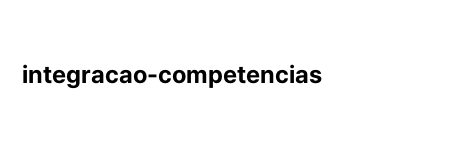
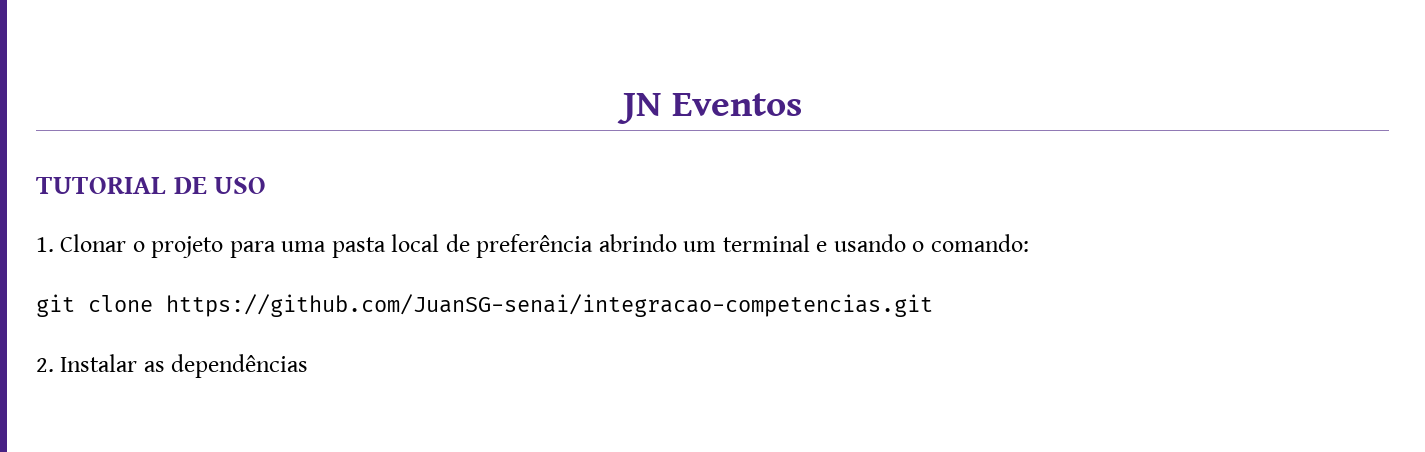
- integracao-competencias
+ JN Eventos
+ TUTORIAL DE USO
+ 1. Clonar o projeto para uma pasta local de preferência abrindo um terminal e usando o comando:
+ git clone https://github.com/JuanSG-senai/integracao-competencias.git
+ 2. Instalar as dependências

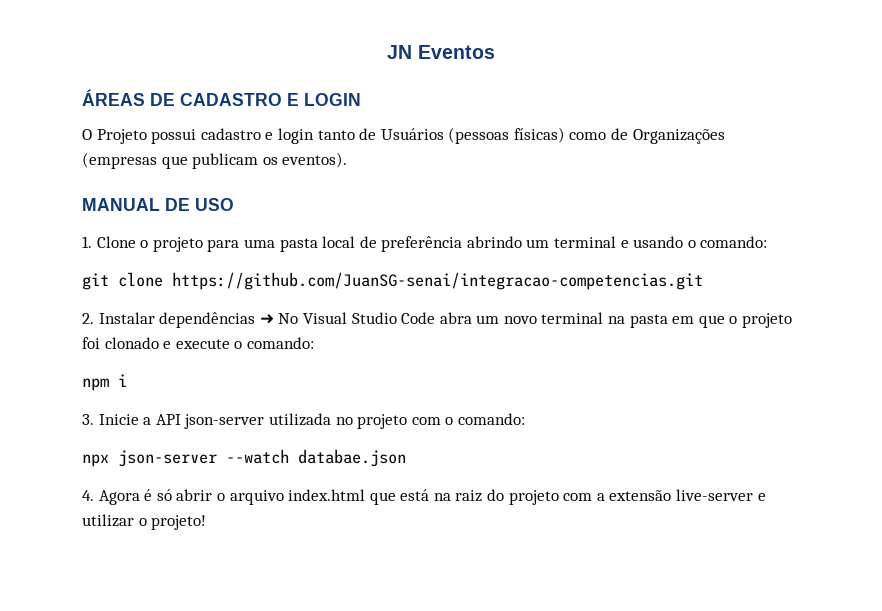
- TUTORIAL DE USO
+ ÁREAS DE CADASTRO E LOGIN
+ O Projeto possui cadastro e login tanto de Usuários (pessoas físicas) como de Organizações (empresas que publicam os eventos).
+ MANUAL DE USO
- 1. Clonar o projeto para uma pasta local de preferência abrindo um terminal e usando o comando:
+ 1. Clone o projeto para uma pasta local de preferência abrindo um terminal e usando o comando:
- 2. Instalar as dependências
+ 2. Instalar dependências ➜ No Visual Studio Code abra um novo terminal na pasta em que o projeto foi clonado e execute o comando:
+ npm i
+ 3. Inicie a API json-server utilizada no projeto com o comando:
+ npx json-server --watch databae.json
+ 4. Agora é só abrir o arquivo index.html que está na raiz do projeto com a extensão live-server e utilizar o projeto!

